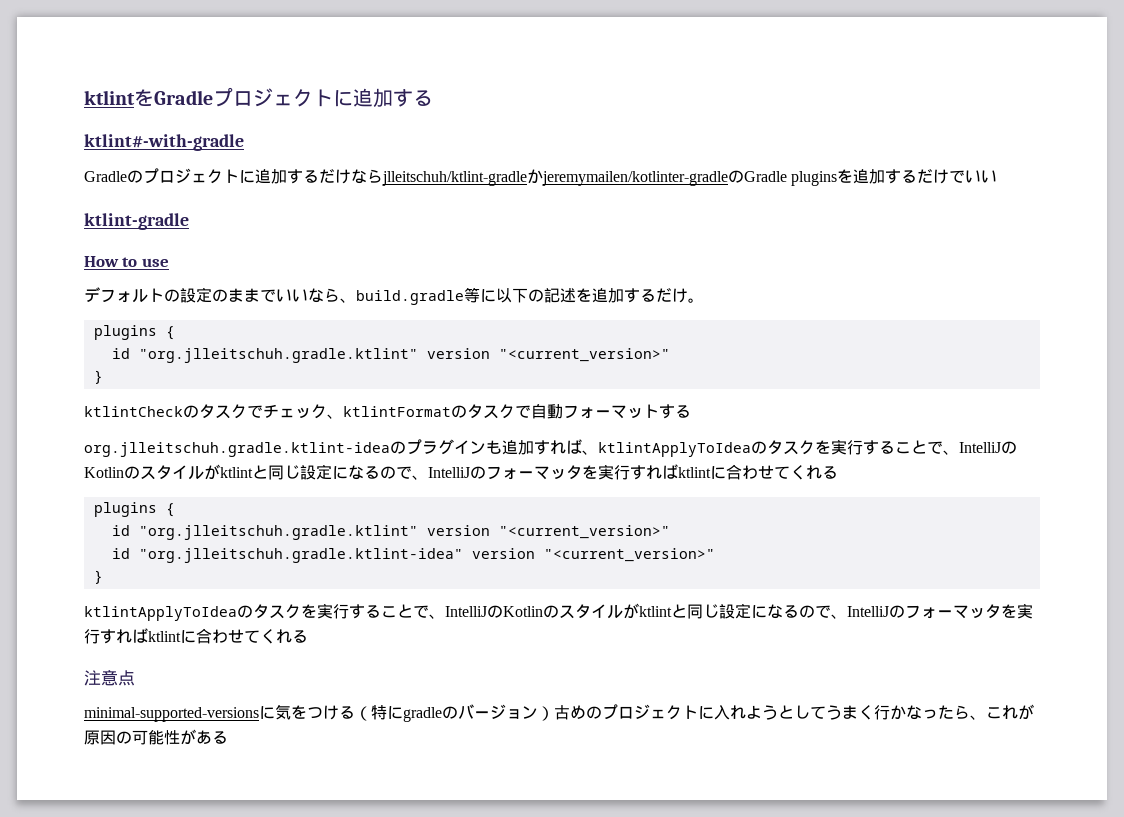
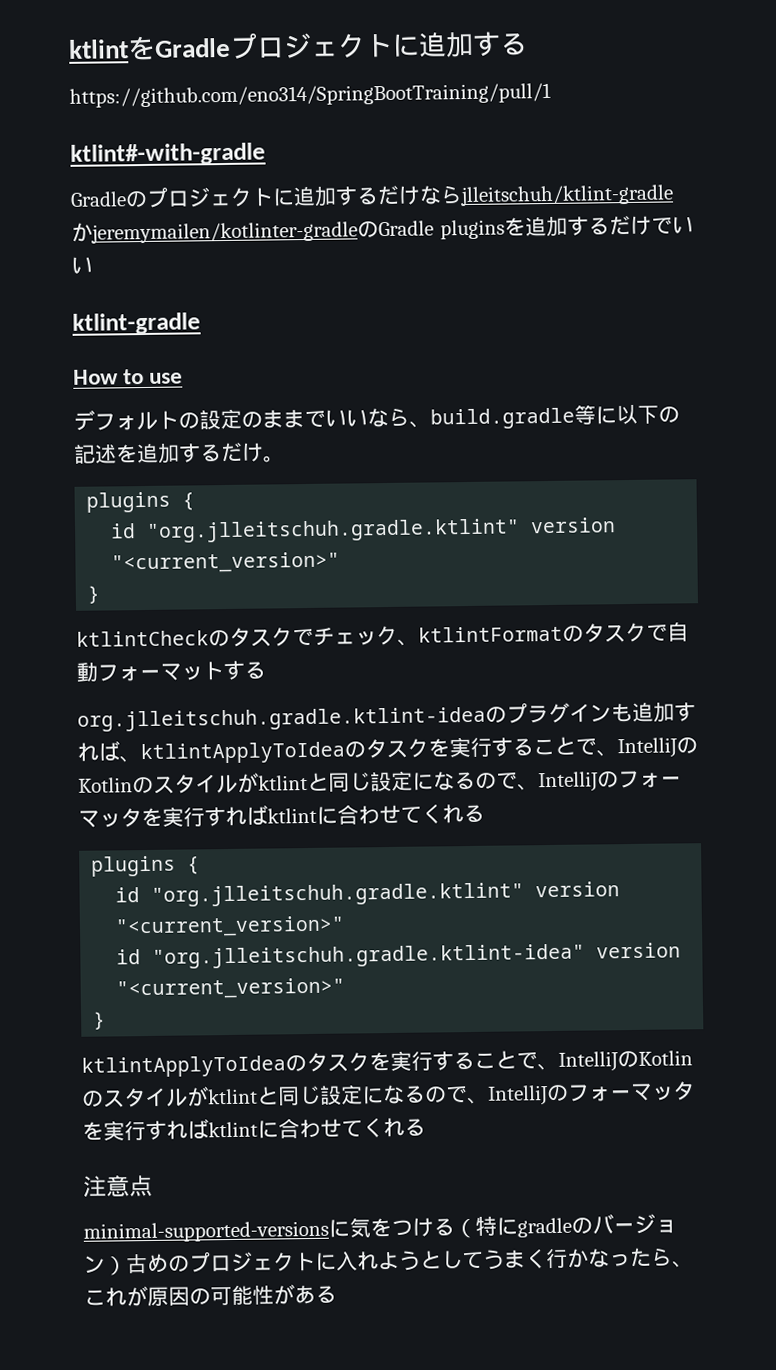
+ https://github.com/eno314/SpringBootTraining/pull/1

